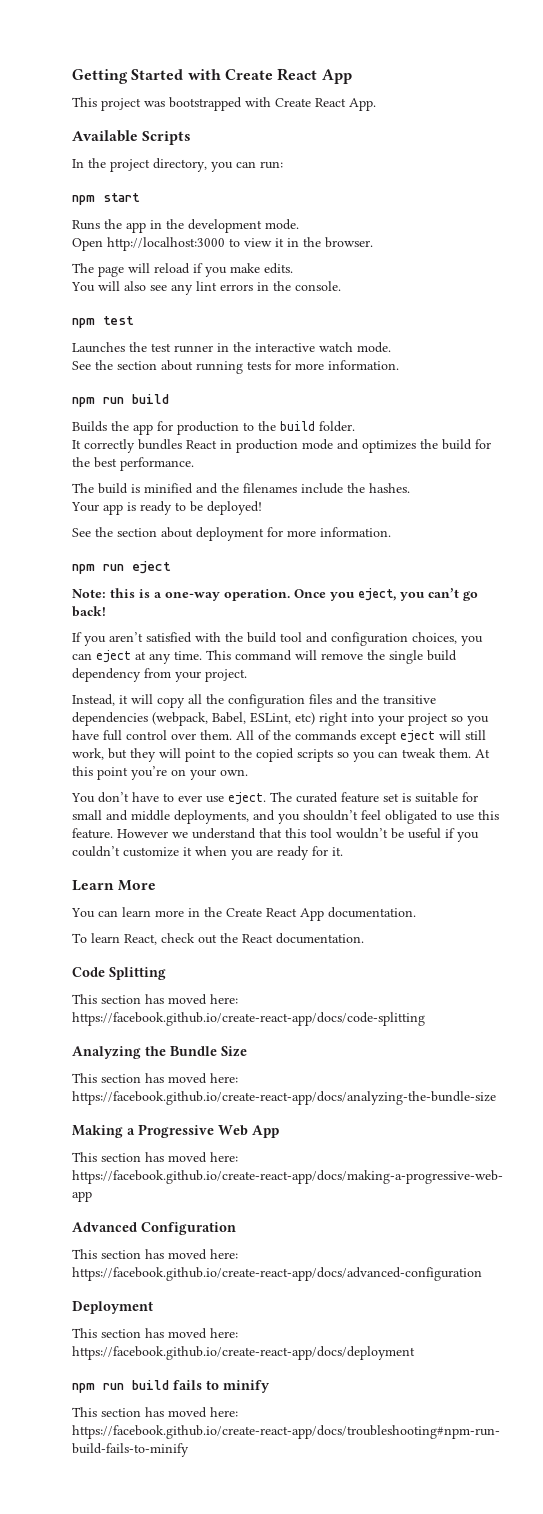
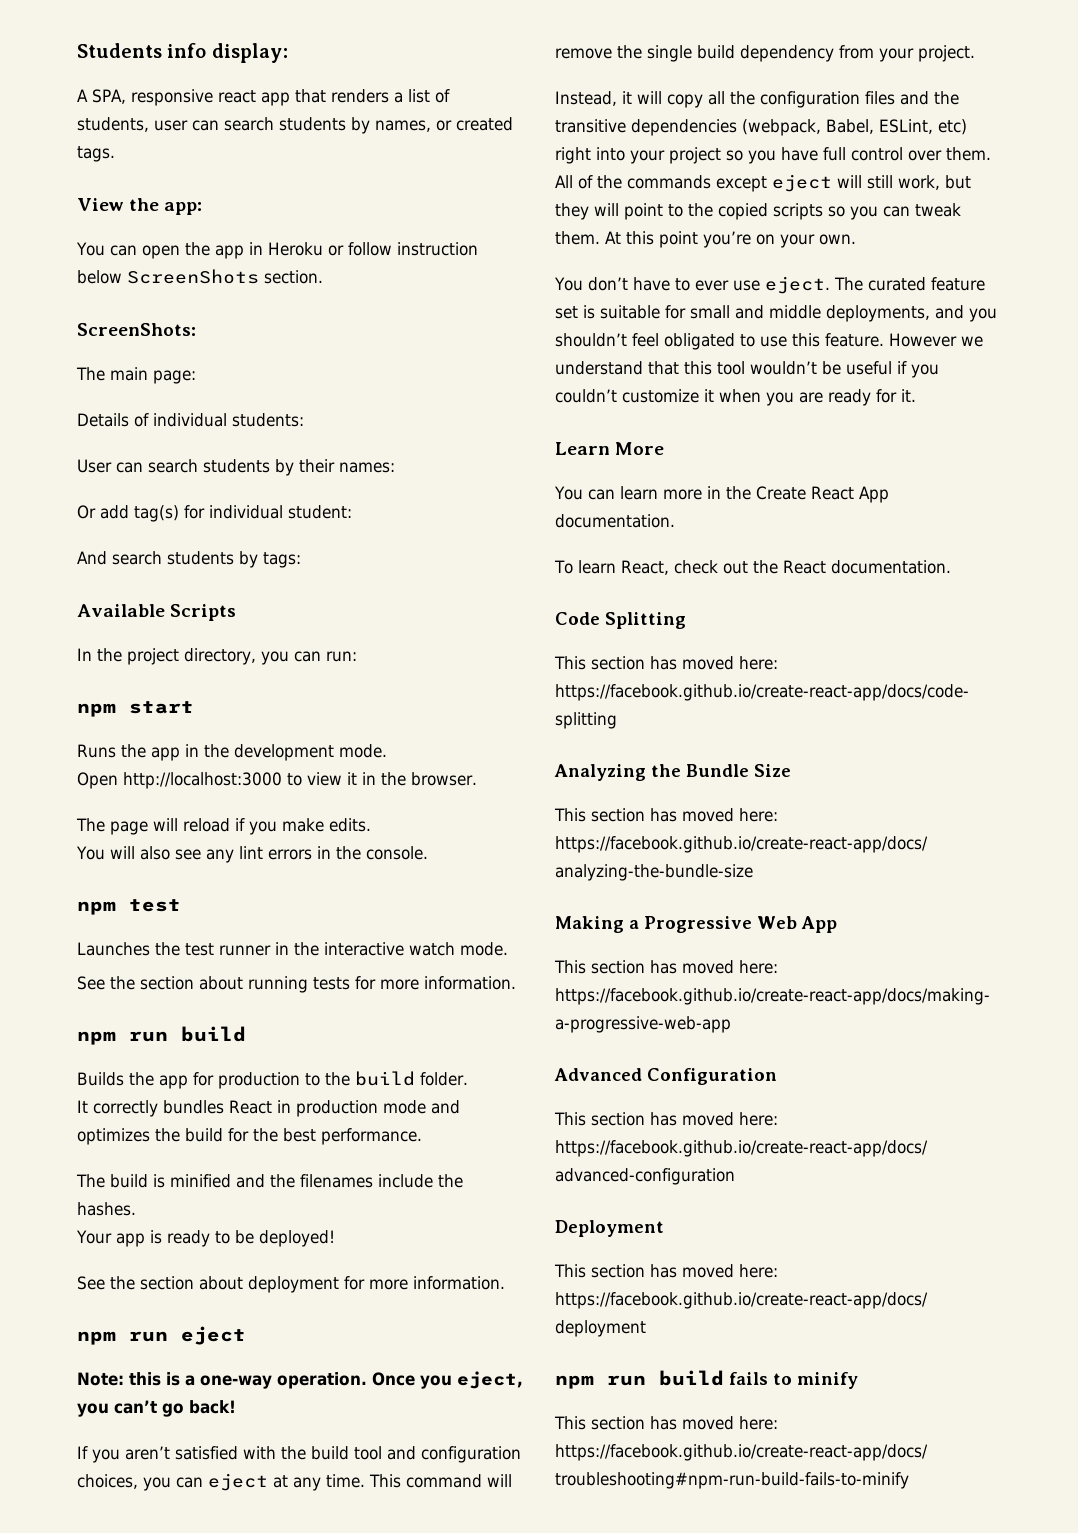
- Getting Started with Create React App
- This project was bootstrapped with Create React App.
+ Students info display:
+ A SPA, responsive react app that renders a list of students, user can search students by names, or created tags.
+ View the app:
+ You can open the app in Heroku or follow instruction below ScreenShots section.
+ ScreenShots:
+ The main page:
+ Details of individual students:
+ User can search students by their names:
+ Or add tag(s) for individual student:
+ And search students by tags:

